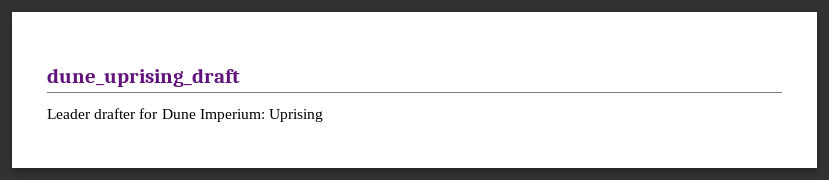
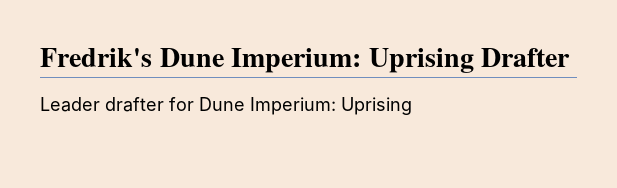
- dune_uprising_draft
+ Fredrik's Dune Imperium: Uprising Drafter

